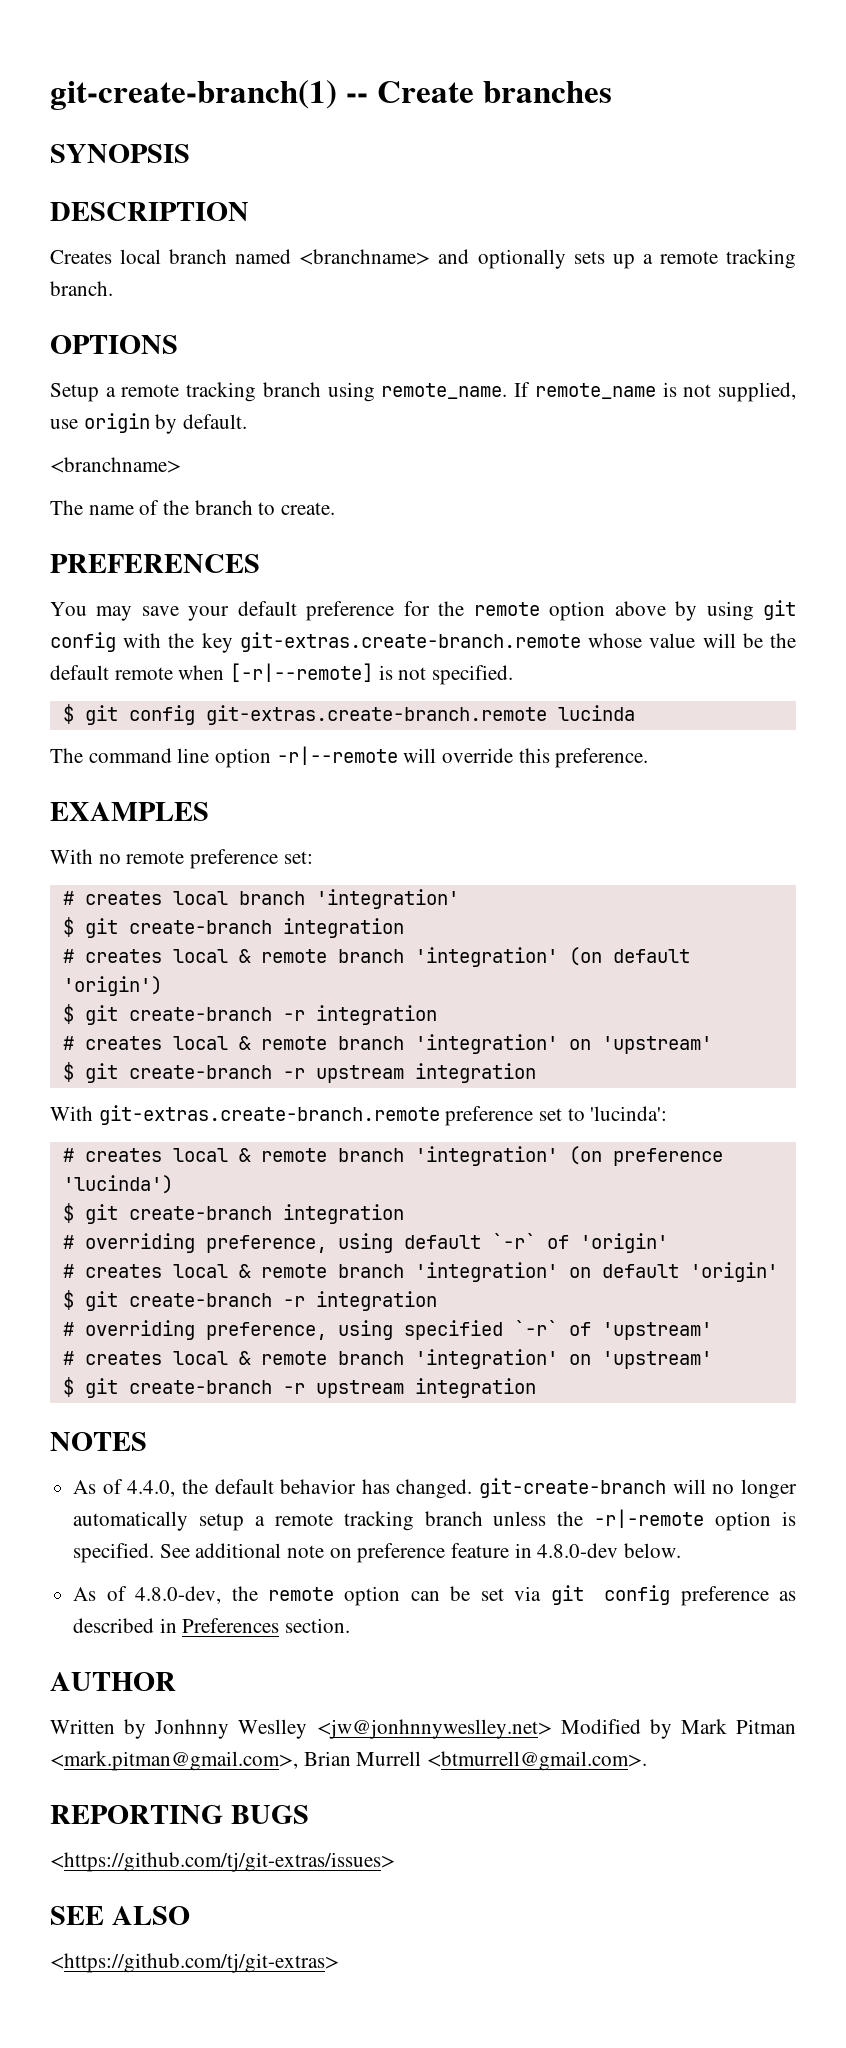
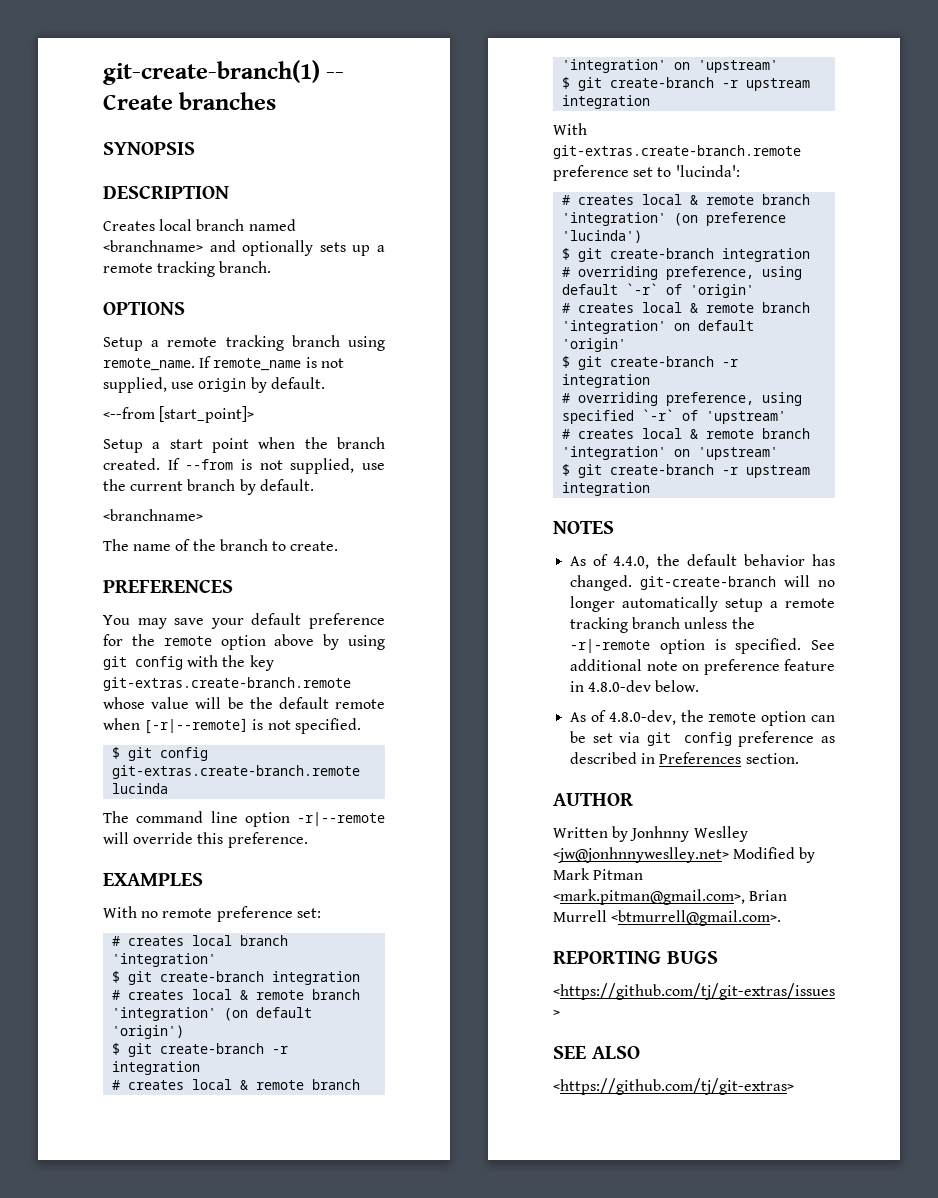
+ <--from [start_point]>
+ Setup a start point when the branch created. If --from is not supplied, use the current branch by default.

